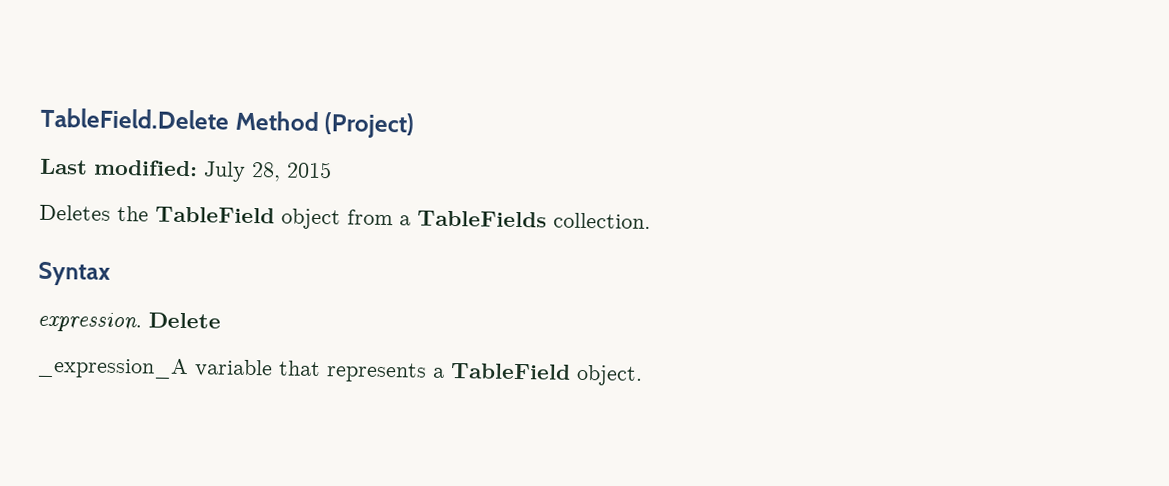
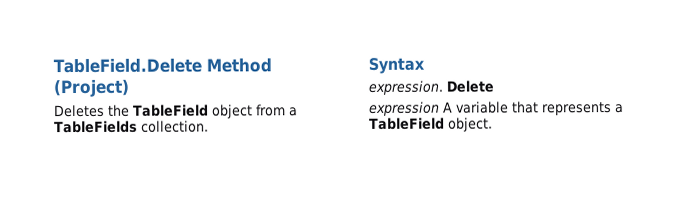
- Last modified: July 28, 2015
- _expression_A variable that represents a TableField object.
+ expression A variable that represents a TableField object.

